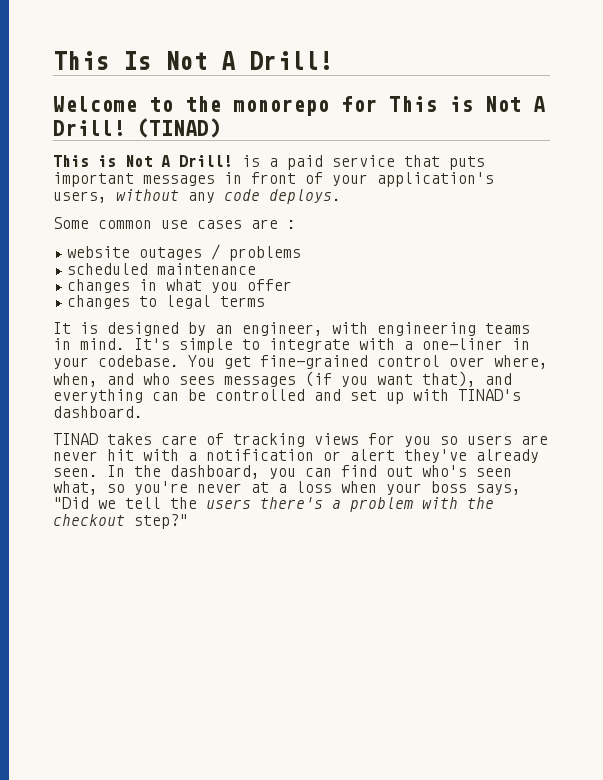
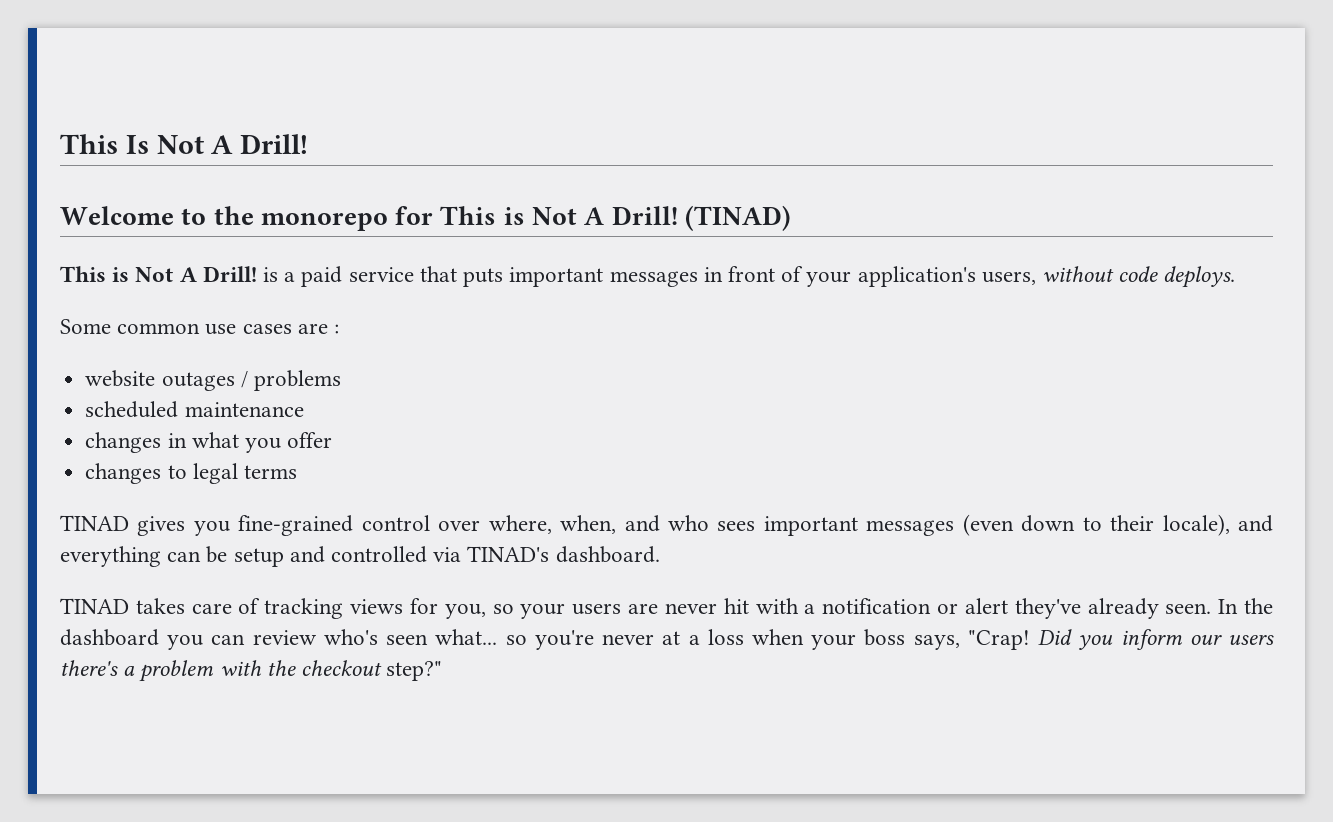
- This is Not A Drill! is a paid service that puts important messages in front of your application's users, without any code deploys.
+ This is Not A Drill! is a paid service that puts important messages in front of your application's users, without code deploys.
- It is designed by an engineer, with engineering teams in mind. It's simple to integrate with a one-liner in your codebase. You get fine-grained control over where, when, and who sees messages (if you want that), and everything can be controlled and set up with TINAD's dashboard.
+ TINAD gives you fine-grained control over where, when, and who sees important messages (even down to their locale), and everything can be setup and controlled via TINAD's dashboard.
- TINAD takes care of tracking views for you so users are never hit with a notification or alert they've already seen.
+ TINAD takes care of tracking views for you, so your users are never hit with a notification or alert they've already seen.
- In the dashboard, you can find out who's seen what, so you're never at a loss when your boss says, "Did we tell the users there's a problem with the checkout step?"
+ In the dashboard you can review who's seen what... so you're never at a loss when your boss says, "Crap! Did you inform our users there's a problem with the checkout step?"

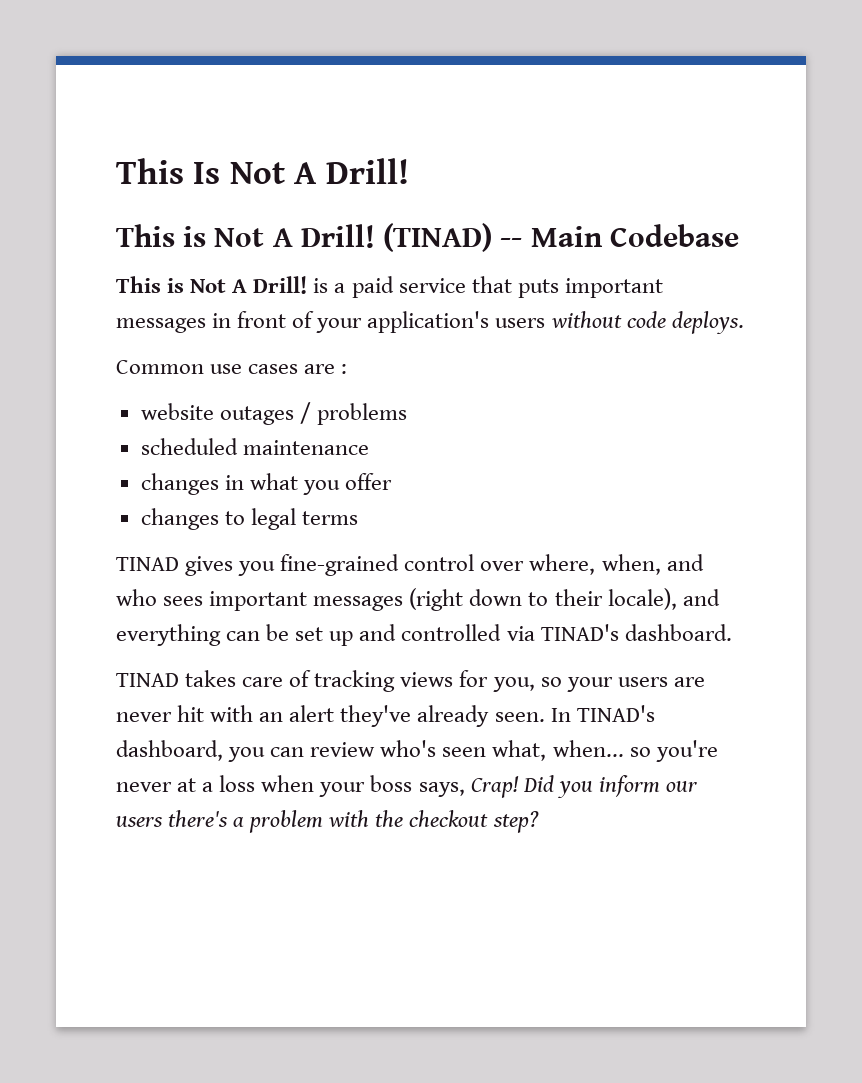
  This Is Not A Drill!
- Welcome to the monorepo for This is Not A Drill!
+ This is Not A Drill!
- (TINAD)
+ (TINAD) -- Main Codebase
- This is Not A Drill! is a paid service that puts important messages in front of your application's users, without code deploys.
+ This is Not A Drill! is a paid service that puts important messages in front of your application's users without code deploys.
- Some common use cases are :
+ Common use cases are :
- TINAD gives you fine-grained control over where, when, and who sees important messages (even down to their locale), and everything can be setup and controlled via TINAD's dashboard.
+ TINAD gives you fine-grained control over where, when, and who sees important messages (right down to their locale), and everything can be set up and controlled via TINAD's dashboard.
- TINAD takes care of tracking views for you, so your users are never hit with a notification or alert they've already seen.
+ TINAD takes care of tracking views for you, so your users are never hit with an alert they've already seen.
- In the dashboard you can review who's seen what... so you're never at a loss when your boss says, "Crap!
+ In TINAD's dashboard, you can review who's seen what, when... so you're never at a loss when your boss says, Crap!
- Did you inform our users there's a problem with the checkout step?"
+ Did you inform our users there's a problem with the checkout step?

